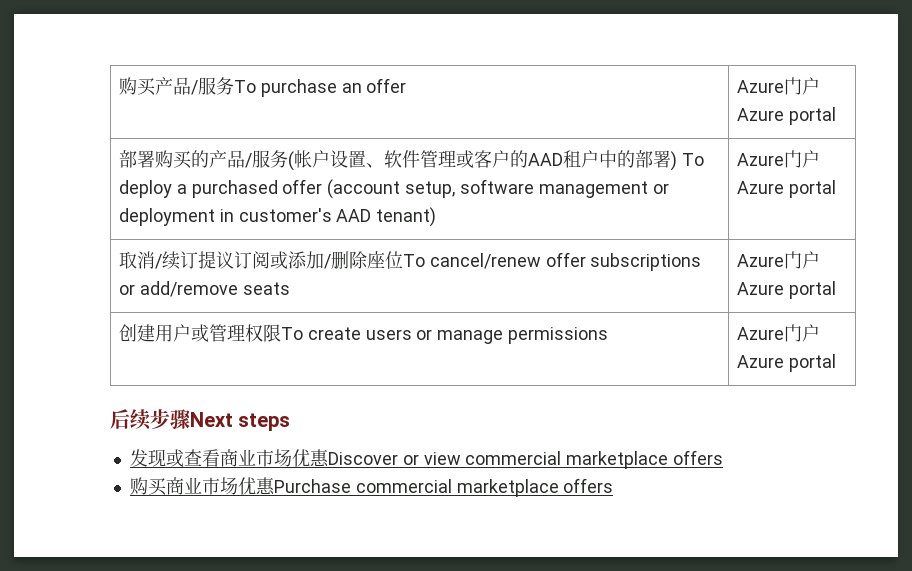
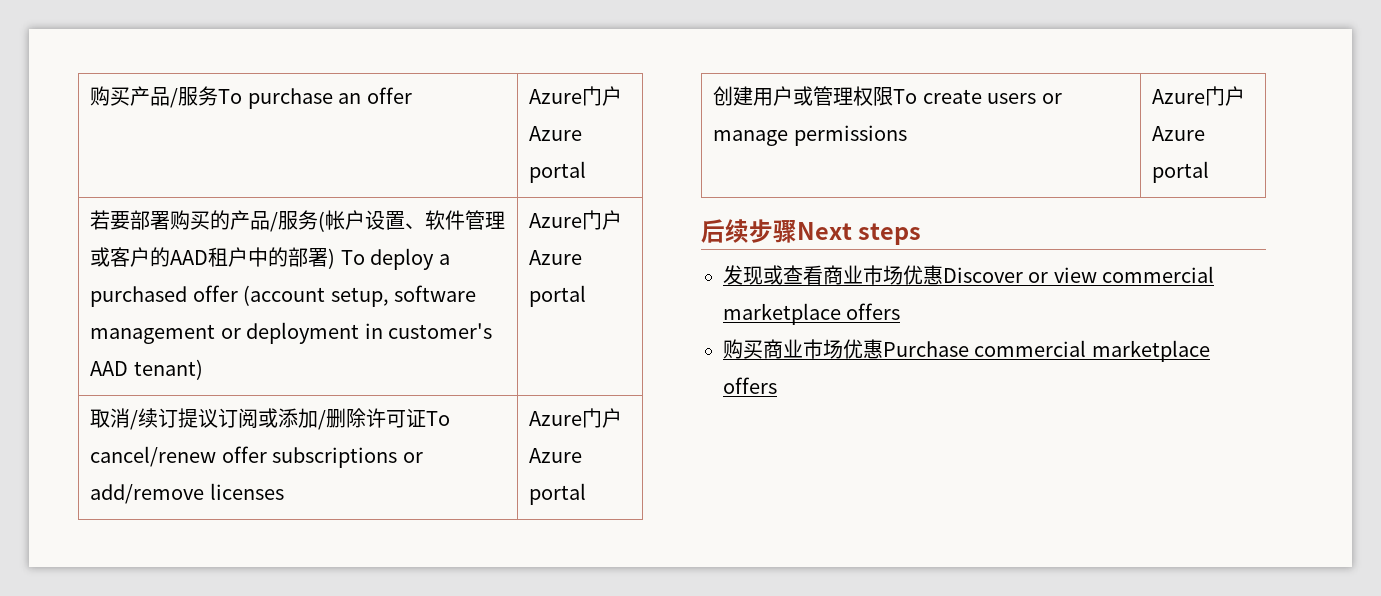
- 部署购买的产品/服务(帐户设置、软件管理或客户的AAD租户中的部署) To deploy a purchased offer (account setup, software management or deployment in customer's AAD tenant) | Azure门户Azure portal
+ 若要部署购买的产品/服务(帐户设置、软件管理或客户的AAD租户中的部署) To deploy a purchased offer (account setup, software management or deployment in customer's AAD tenant) | Azure门户Azure portal
- 取消/续订提议订阅或添加/删除座位To cancel/renew offer subscriptions or add/remove seats | Azure门户Azure portal
+ 取消/续订提议订阅或添加/删除许可证To cancel/renew offer subscriptions or add/remove licenses | Azure门户Azure portal

